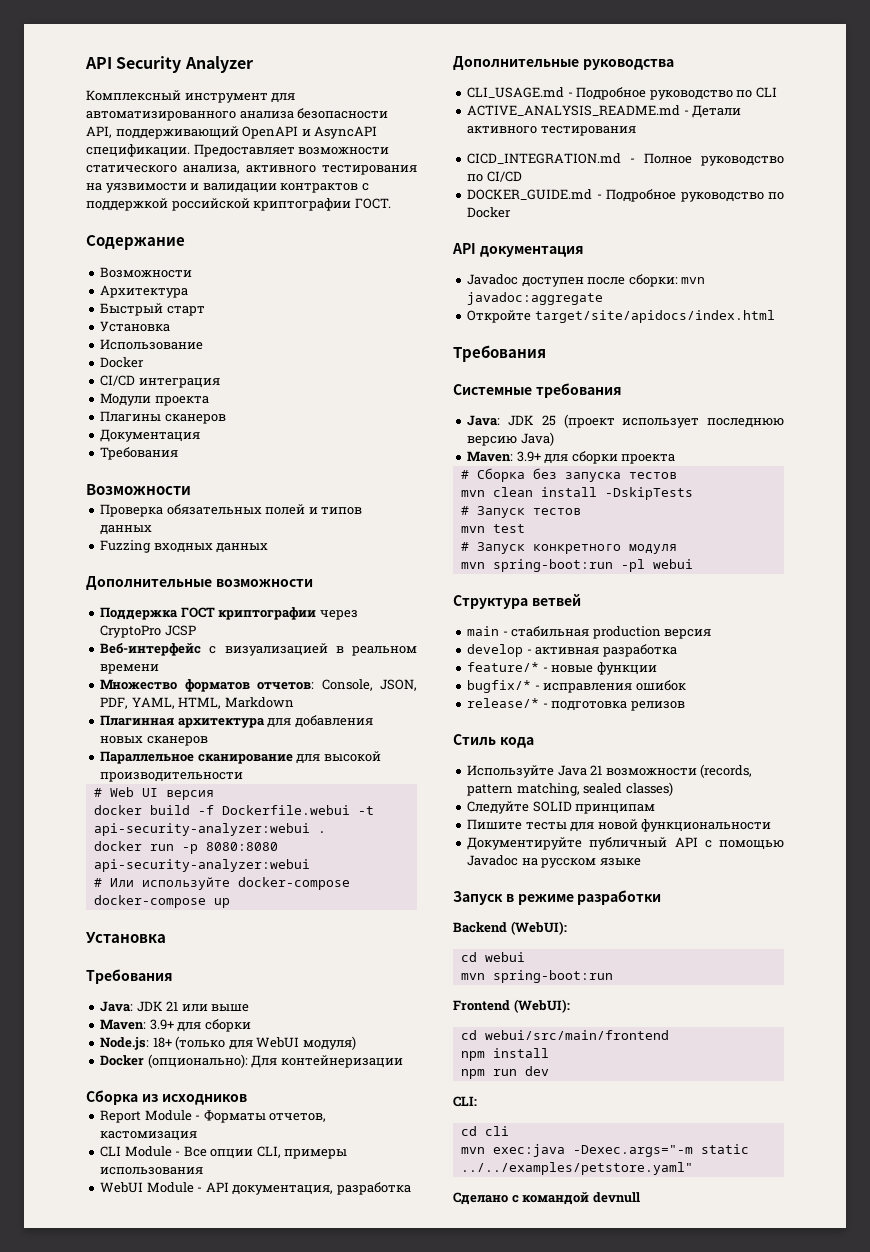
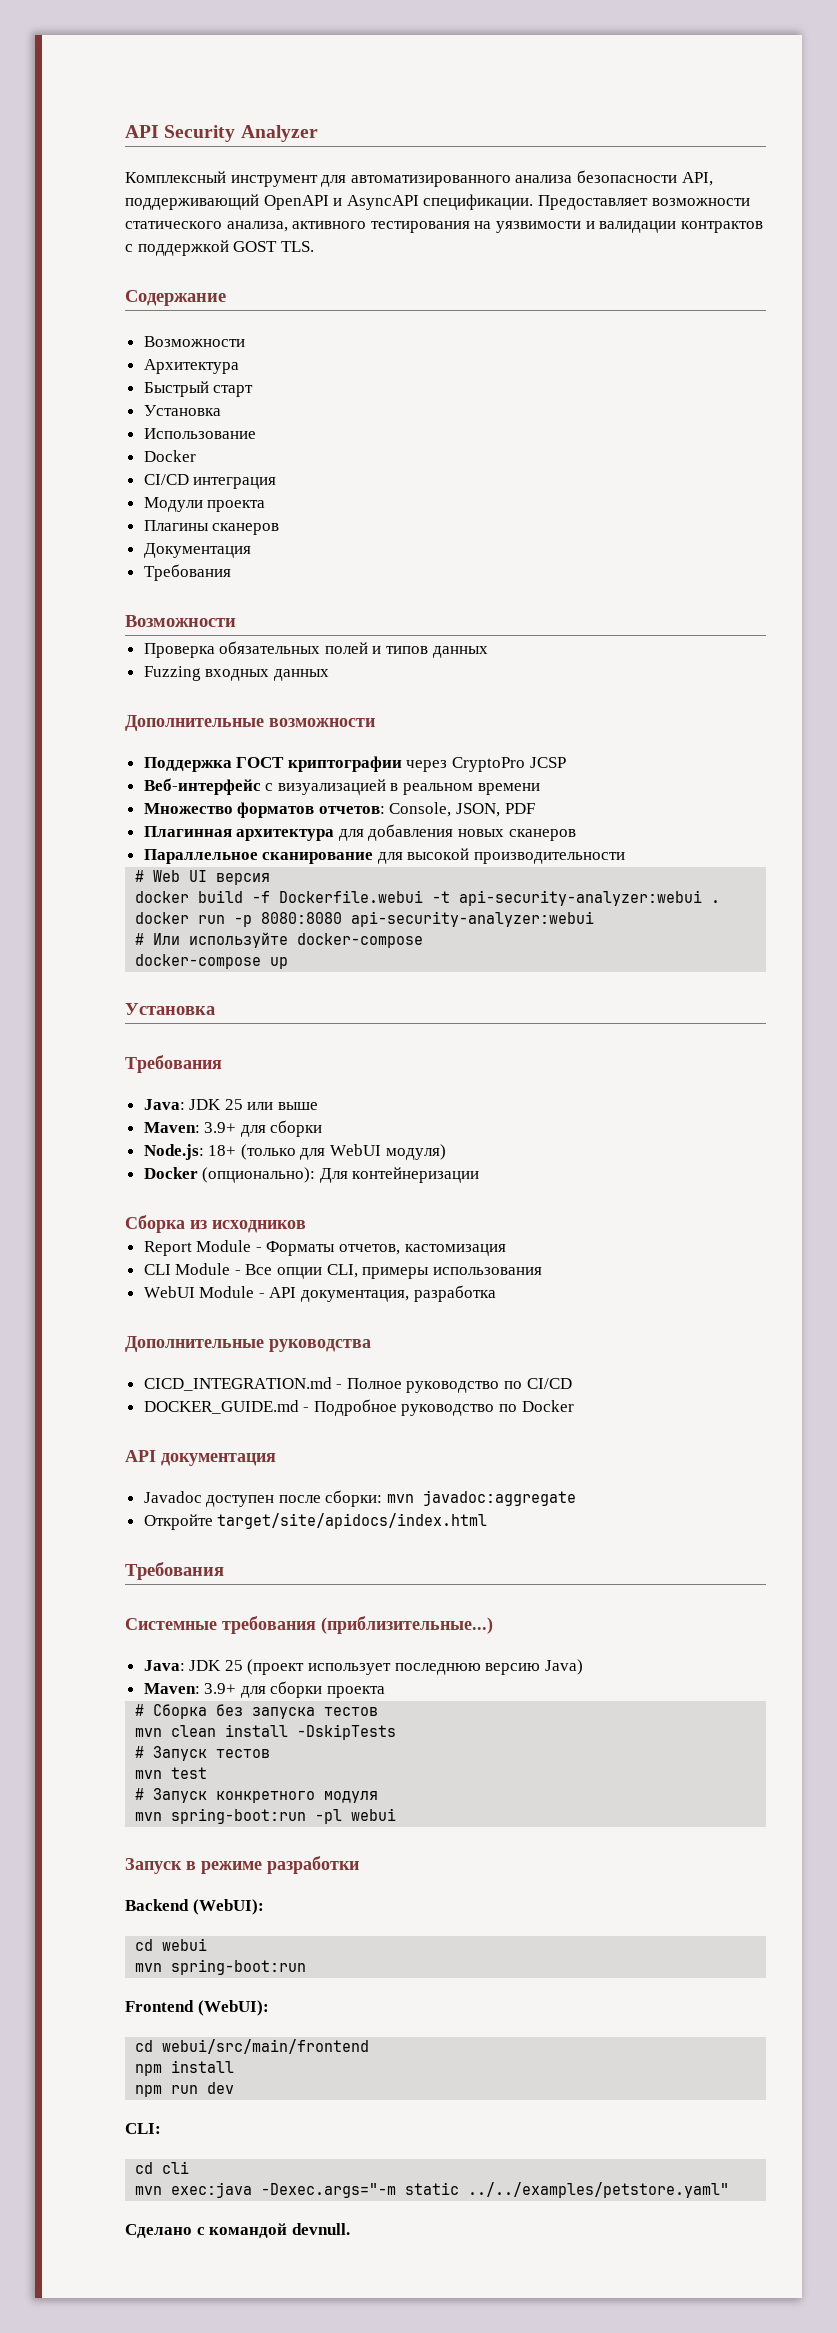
- Предоставляет возможности статического анализа, активного тестирования на уязвимости и валидации контрактов с поддержкой российской криптографии ГОСТ.
+ Предоставляет возможности статического анализа, активного тестирования на уязвимости и валидации контрактов с поддержкой GOST TLS.
- Множество форматов отчетов: Console, JSON, PDF, YAML, HTML, Markdown
+ Множество форматов отчетов: Console, JSON, PDF
- Java: JDK 21 или выше
+ Java: JDK 25 или выше
- CLI_USAGE.md - Подробное руководство по CLI
- ACTIVE_ANALYSIS_README.md - Детали активного тестирования
- Системные требования
+ Системные требования (приблизительные...)
- Структура ветвей
- main - стабильная production версия
- develop - активная разработка
- feature/* - новые функции
- bugfix/* - исправления ошибок
- release/* - подготовка релизов
- Стиль кода
- Используйте Java 21 возможности (records, pattern matching, sealed classes)
- Следуйте SOLID принципам
- Пишите тесты для новой функциональности
- Документируйте публичный API с помощью Javadoc на русском языке
- Сделано с командой devnull
+ Сделано с командой devnull.

